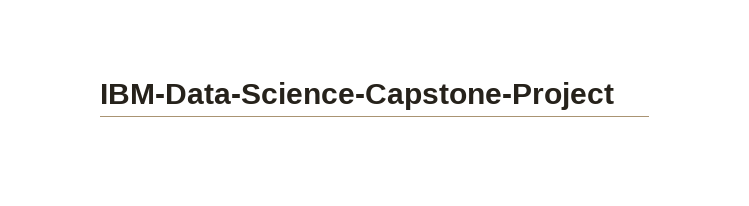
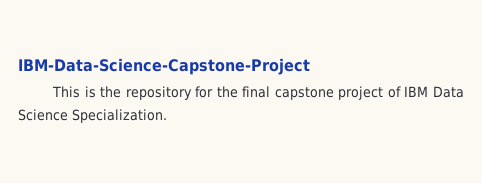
+ This is the repository for the final capstone project of IBM Data Science Specialization.

